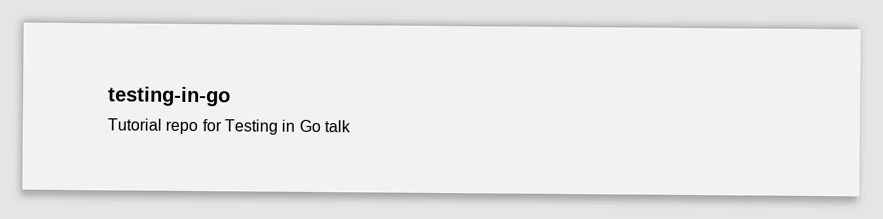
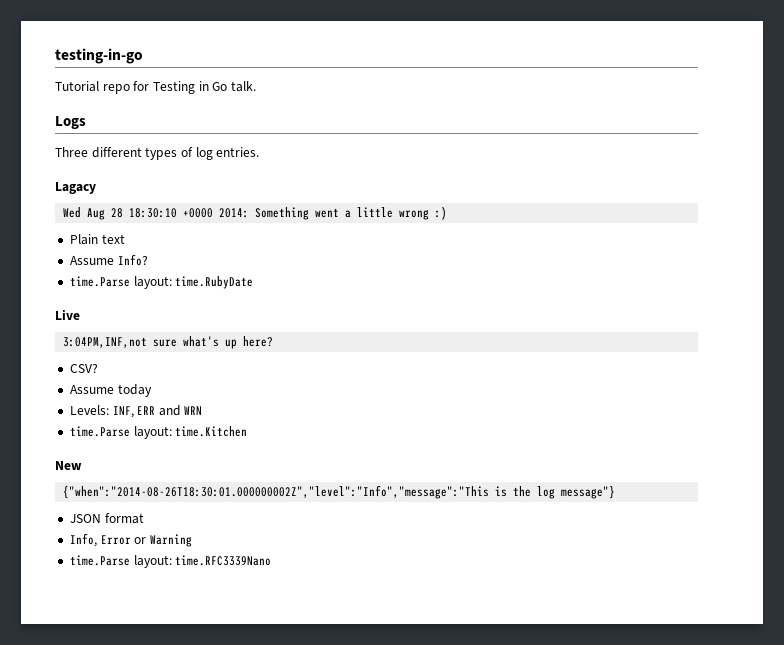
- Tutorial repo for Testing in Go talk
+ Tutorial repo for Testing in Go talk.
+ Logs
+ Three different types of log entries.
+ Lagacy
+ Wed Aug 28 18:30:10 +0000 2014: Something went a little wrong :)
+ Plain text
+ Assume Info?
+ time.Parse layout: time.RubyDate
+ Live
+ 3:04PM,INF,not sure what's up here?
+ CSV?
+ Assume today
+ Levels: INF, ERR and WRN
+ time.Parse layout: time.Kitchen
+ New
+ {"when":"2014-08-26T18:30:01.000000002Z","level":"Info","message":"This is the log message"}
+ JSON format
+ Info, Error or Warning
+ time.Parse layout: time.RFC3339Nano

